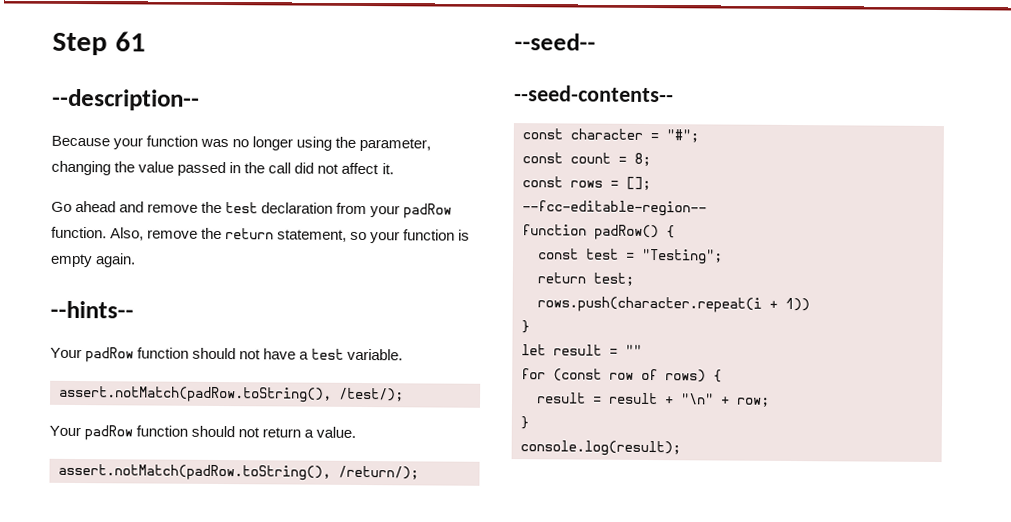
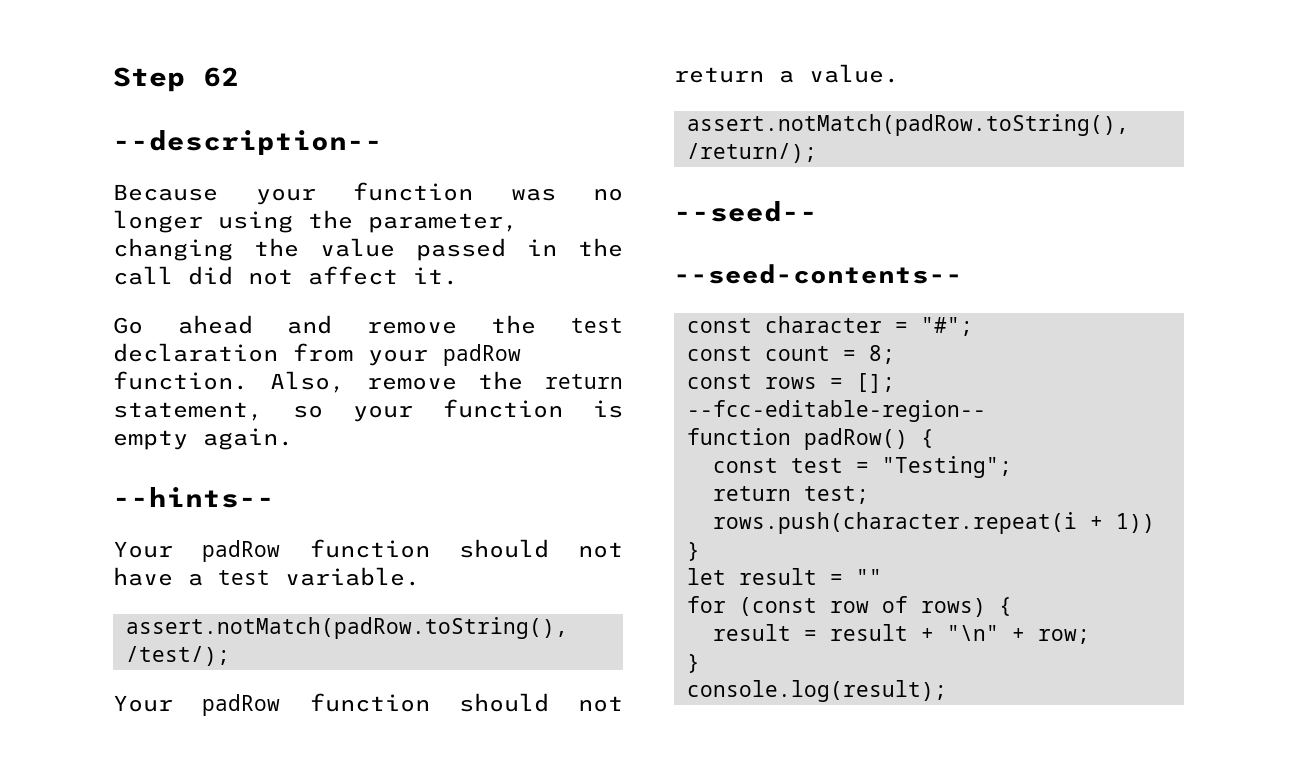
- Step 61
+ Step 62

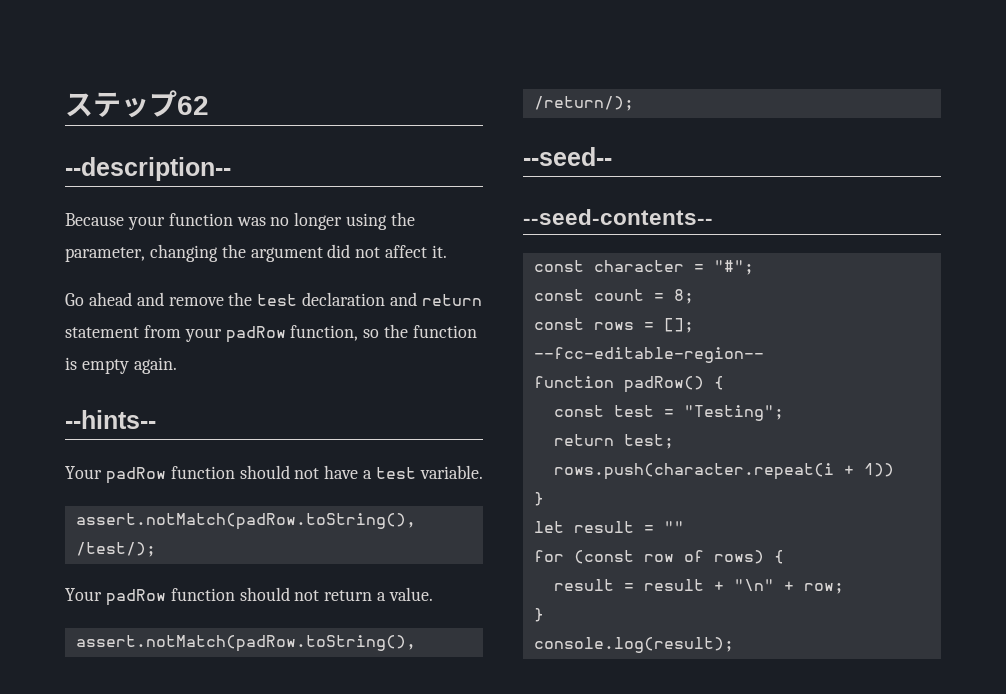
- Step 62
+ ステップ62
- Because your function was no longer using the parameter, changing the value passed in the call did not affect it.
+ Because your function was no longer using the parameter, changing the argument did not affect it.
- Go ahead and remove the test declaration from your padRow function. Also, remove the return statement, so your function is empty again.
+ Go ahead and remove the test declaration and return statement from your padRow function, so the function is empty again.

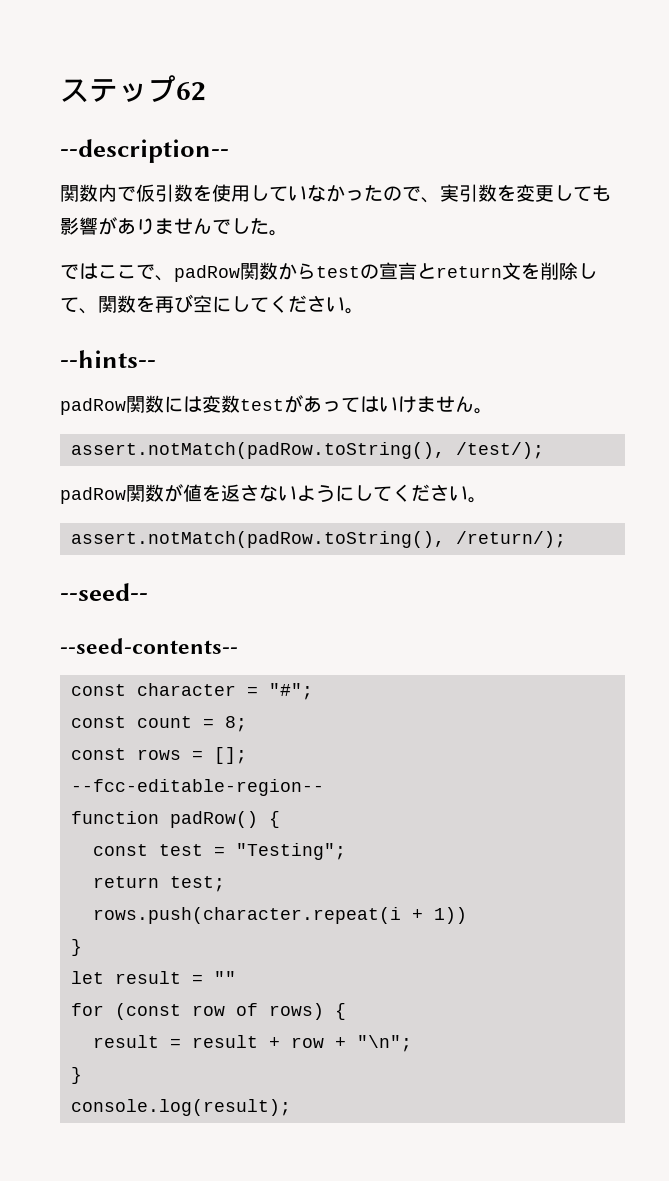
- Because your function was no longer using the parameter, changing the argument did not affect it.
- Go ahead and remove the test declaration and return statement from your padRow function, so the function is empty again.
+ 関数内で仮引数を使用していなかったので、実引数を変更しても影響がありませんでした。
+ ではここで、padRow関数からtestの宣言とreturn文を削除して、関数を再び空にしてください。
  --hints--
- Your padRow function should not have a test variable.
+ padRow関数には変数testがあってはいけません。
  assert.notMatch(padRow.toString(), /test/);
- Your padRow function should not return a value.
+ padRow関数が値を返さないようにしてください。
- result = result + "\n" + row;
+ result = result + row + "\n";

